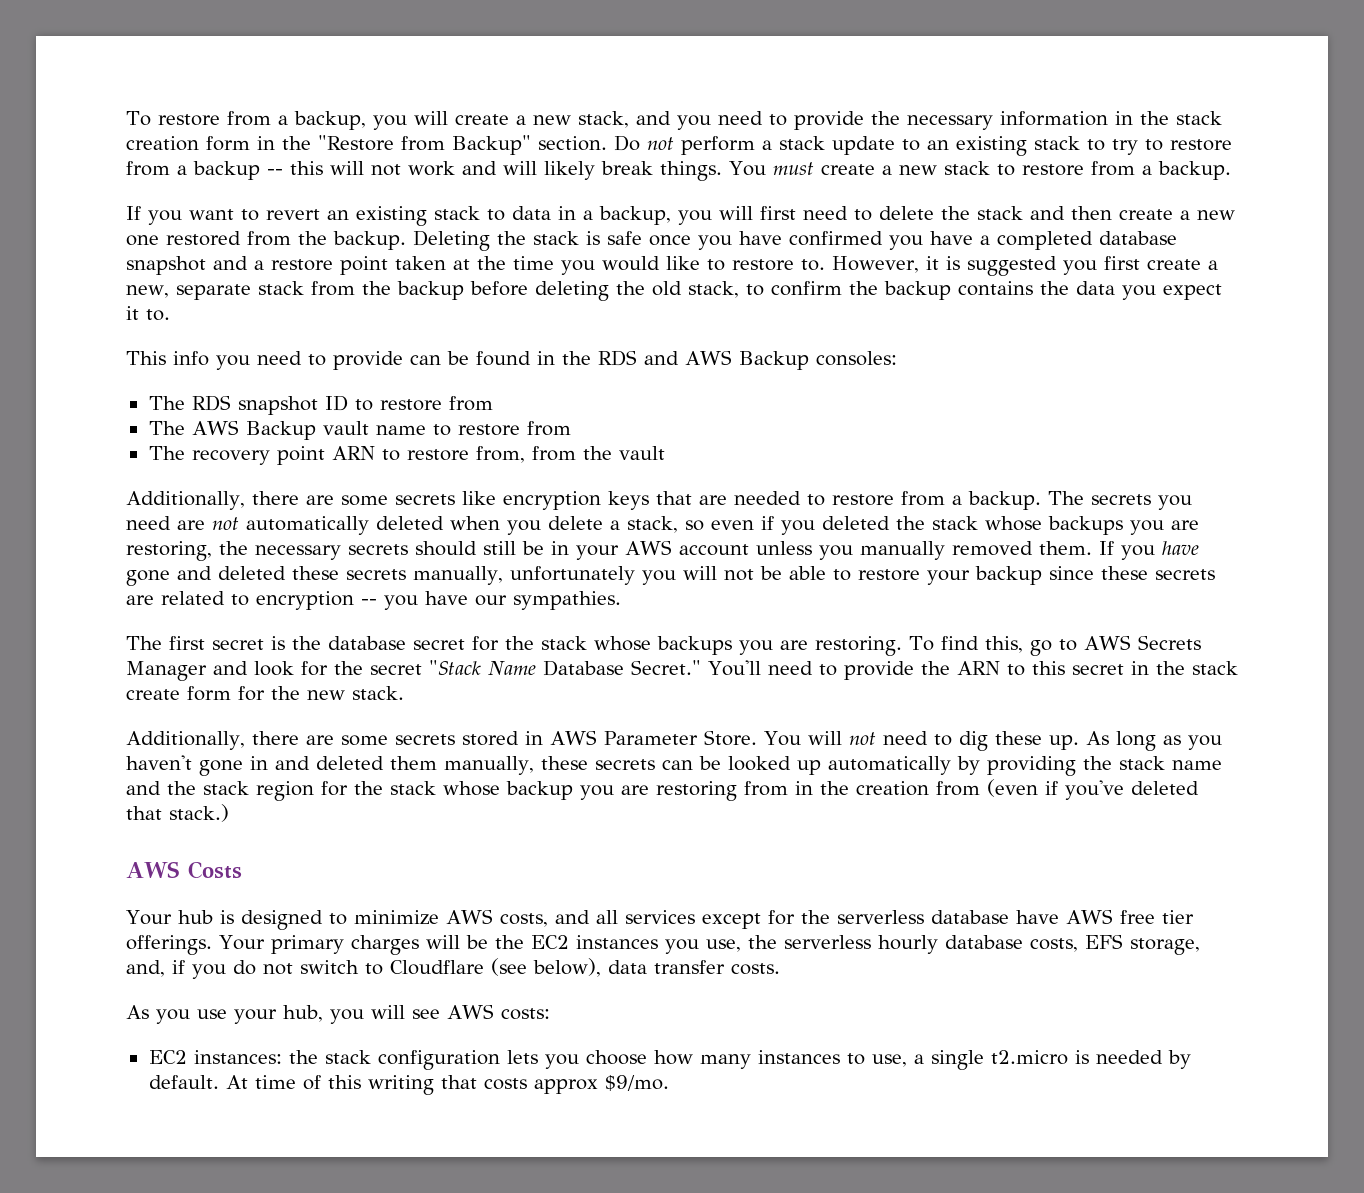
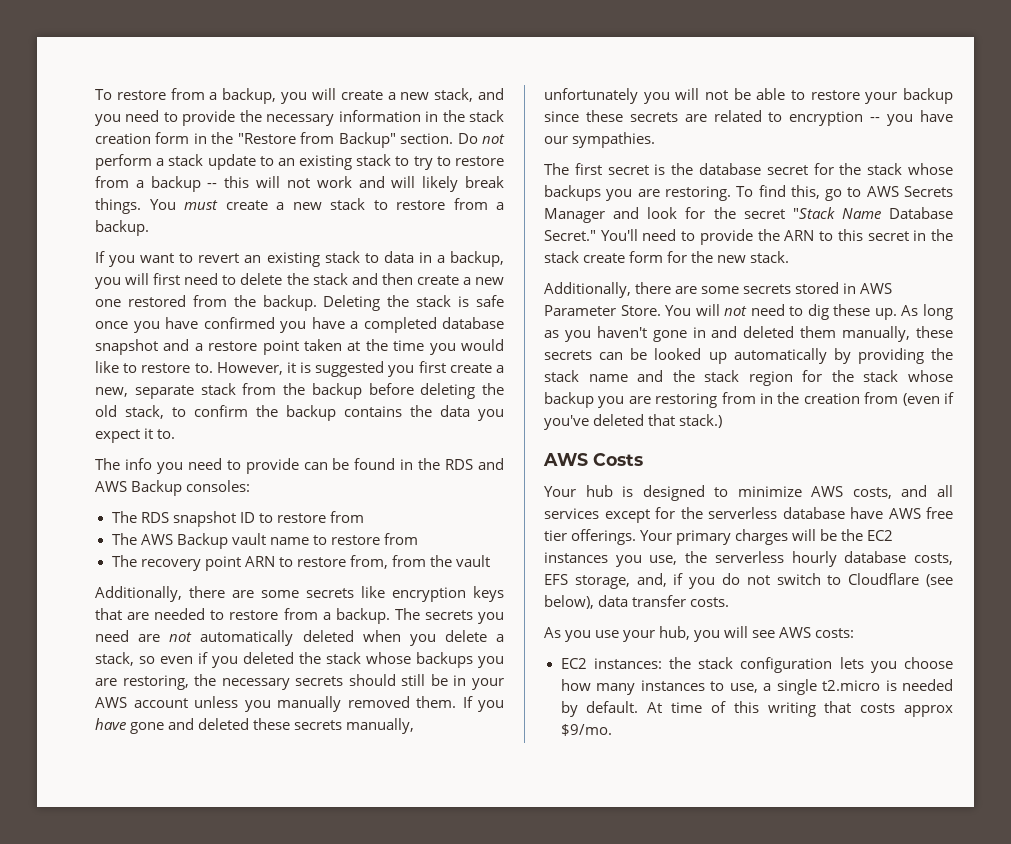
- This info you need to provide can be found in the RDS and AWS Backup consoles:
+ The info you need to provide can be found in the RDS and AWS Backup consoles:

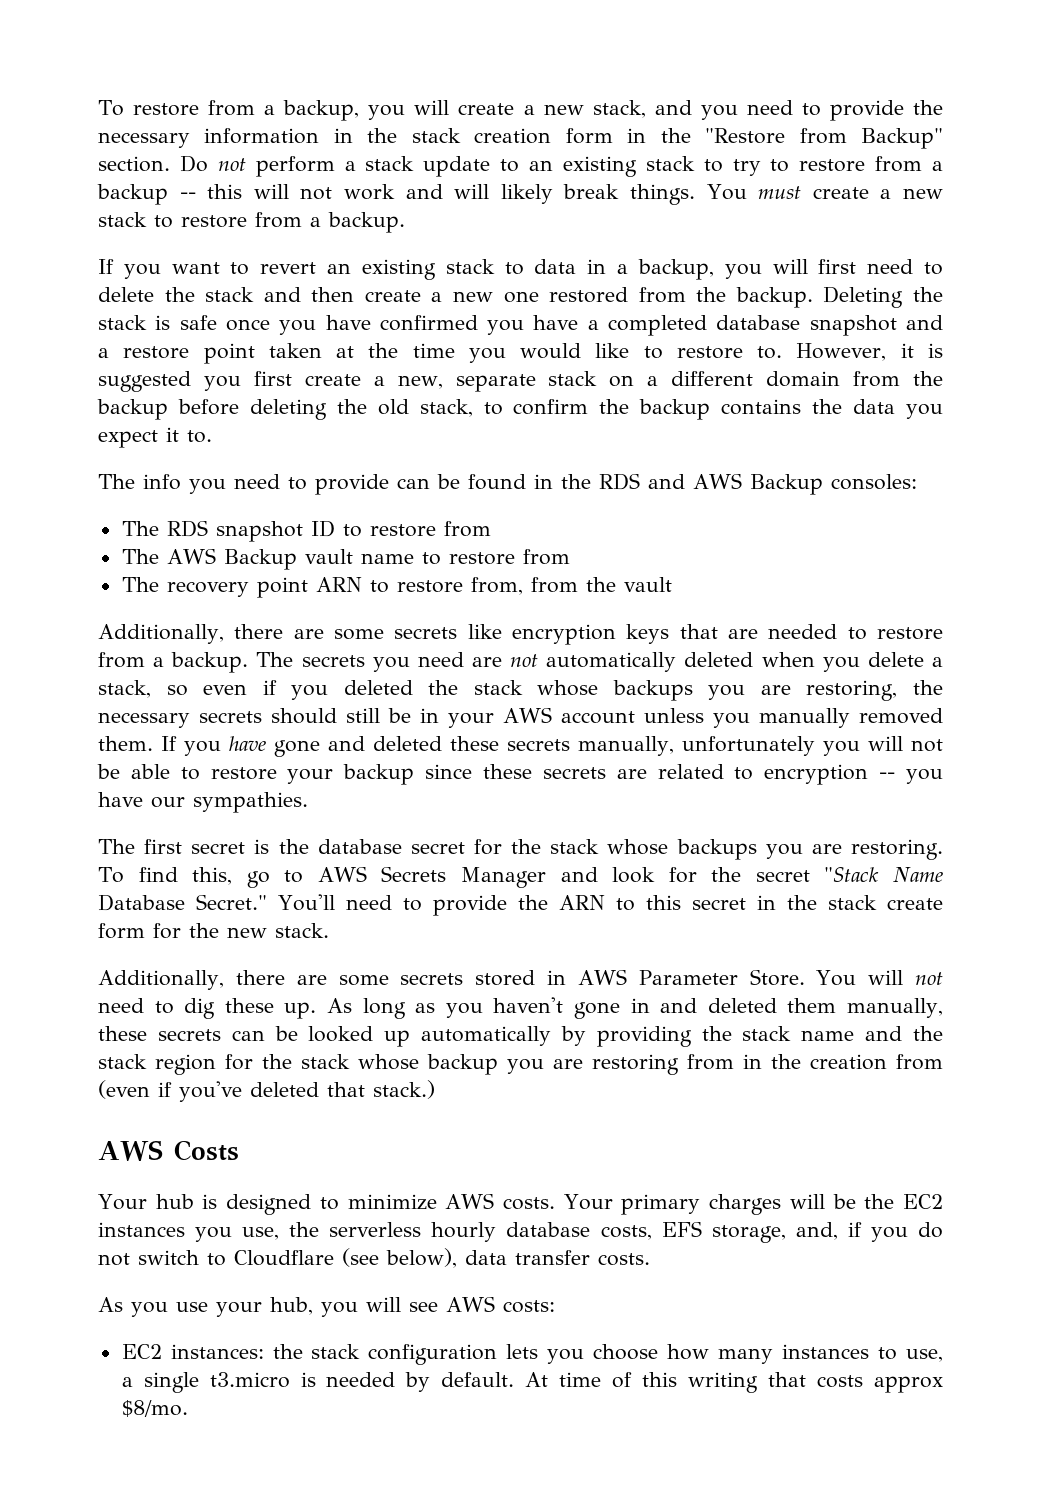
- However, it is suggested you first create a new, separate stack from the backup before deleting the old stack, to confirm the backup contains the data you expect it to.
+ However, it is suggested you first create a new, separate stack on a different domain from the backup before deleting the old stack, to confirm the backup contains the data you expect it to.
- Your hub is designed to minimize AWS costs, and all services except for the serverless database have AWS free tier offerings.
+ Your hub is designed to minimize AWS costs.
- EC2 instances: the stack configuration lets you choose how many instances to use, a single t2.micro is needed by default.
+ EC2 instances: the stack configuration lets you choose how many instances to use, a single t3.micro is needed by default.
- At time of this writing that costs approx $9/mo.
+ At time of this writing that costs approx $8/mo.

